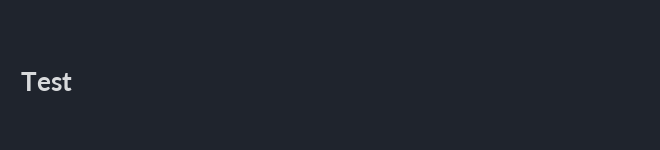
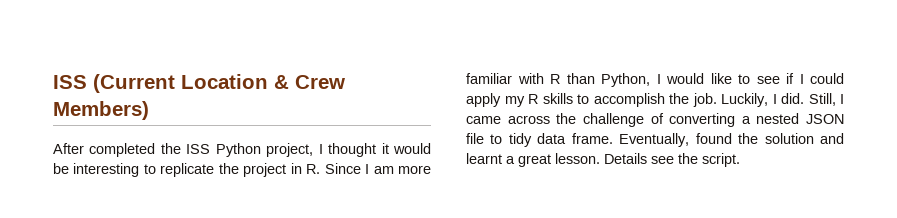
- Test
+ ISS (Current Location & Crew Members)
+ After completed the ISS Python project, I thought it would be interesting to replicate the project in R. Since I am more familiar with R than Python, I would like to see if I could apply my R skills to accomplish the job. Luckily, I did. Still, I came across the challenge of converting a nested JSON file to tidy data frame. Eventually, found the solution and learnt a great lesson. Details see the script.

